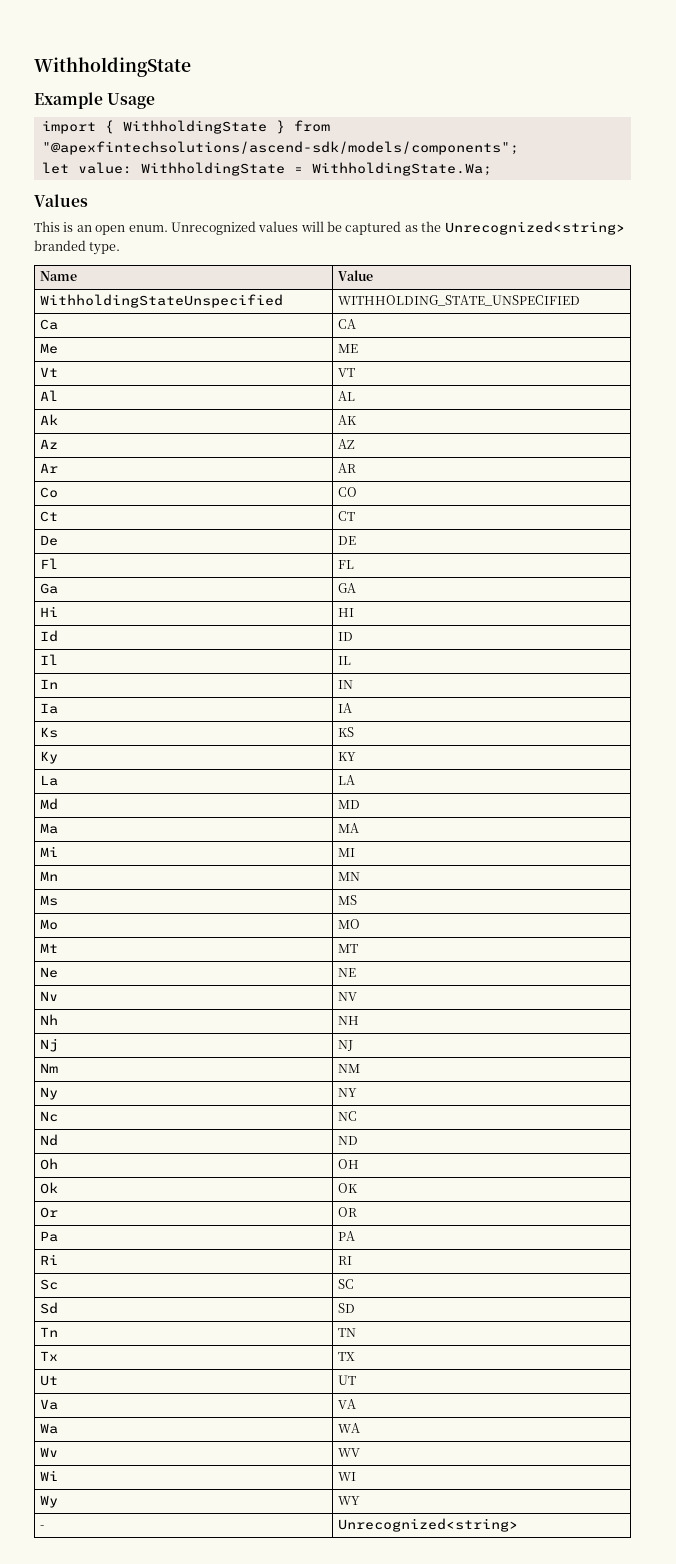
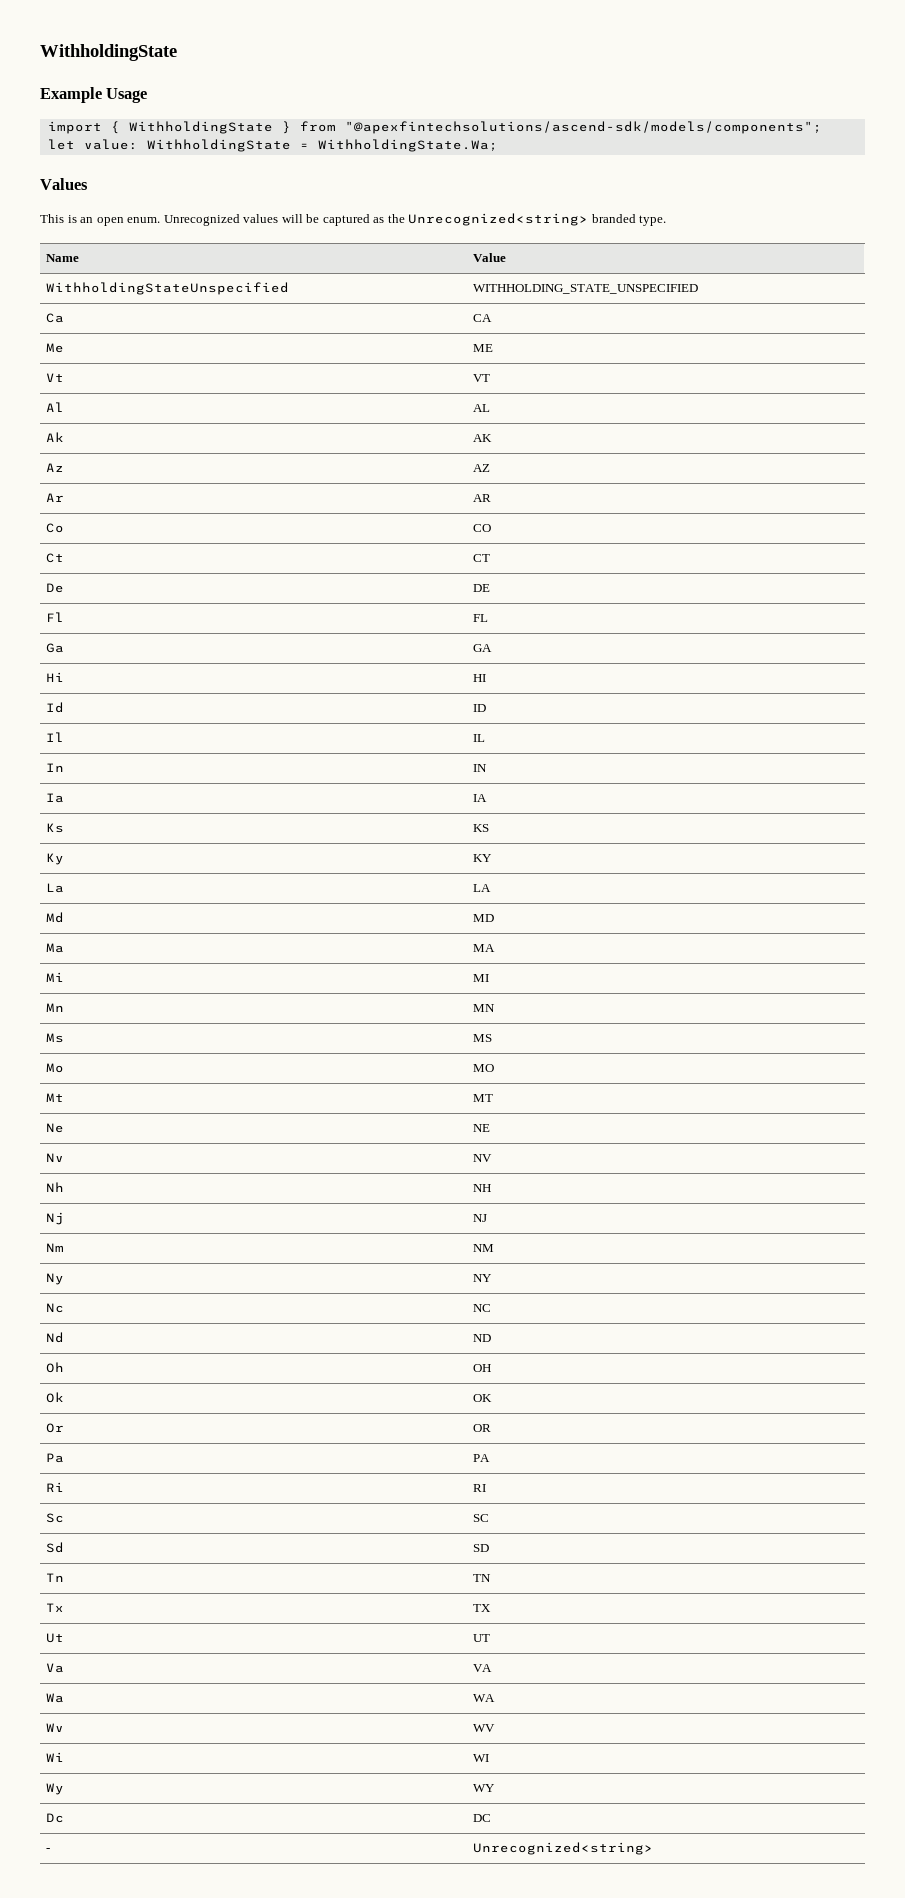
+ Dc | DC

